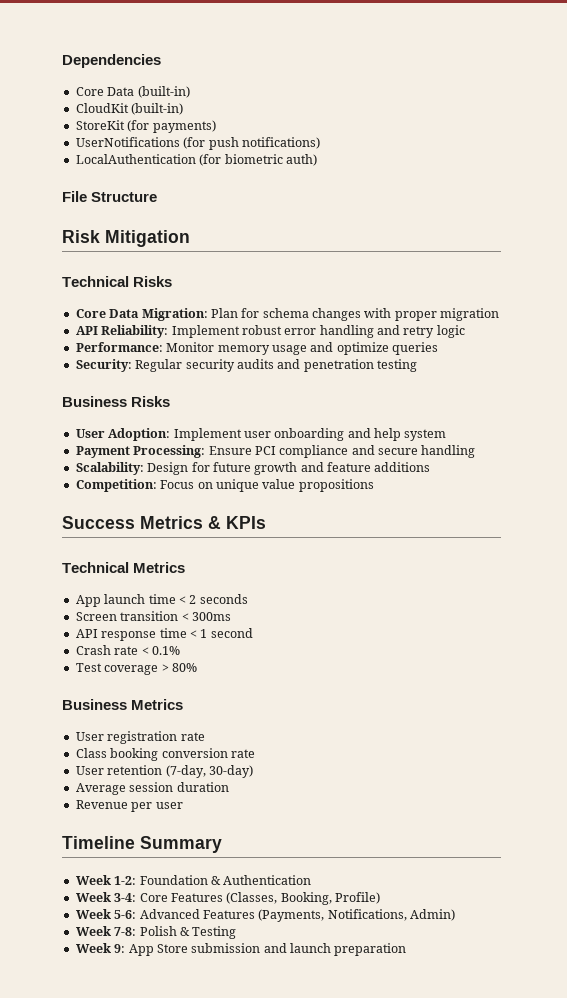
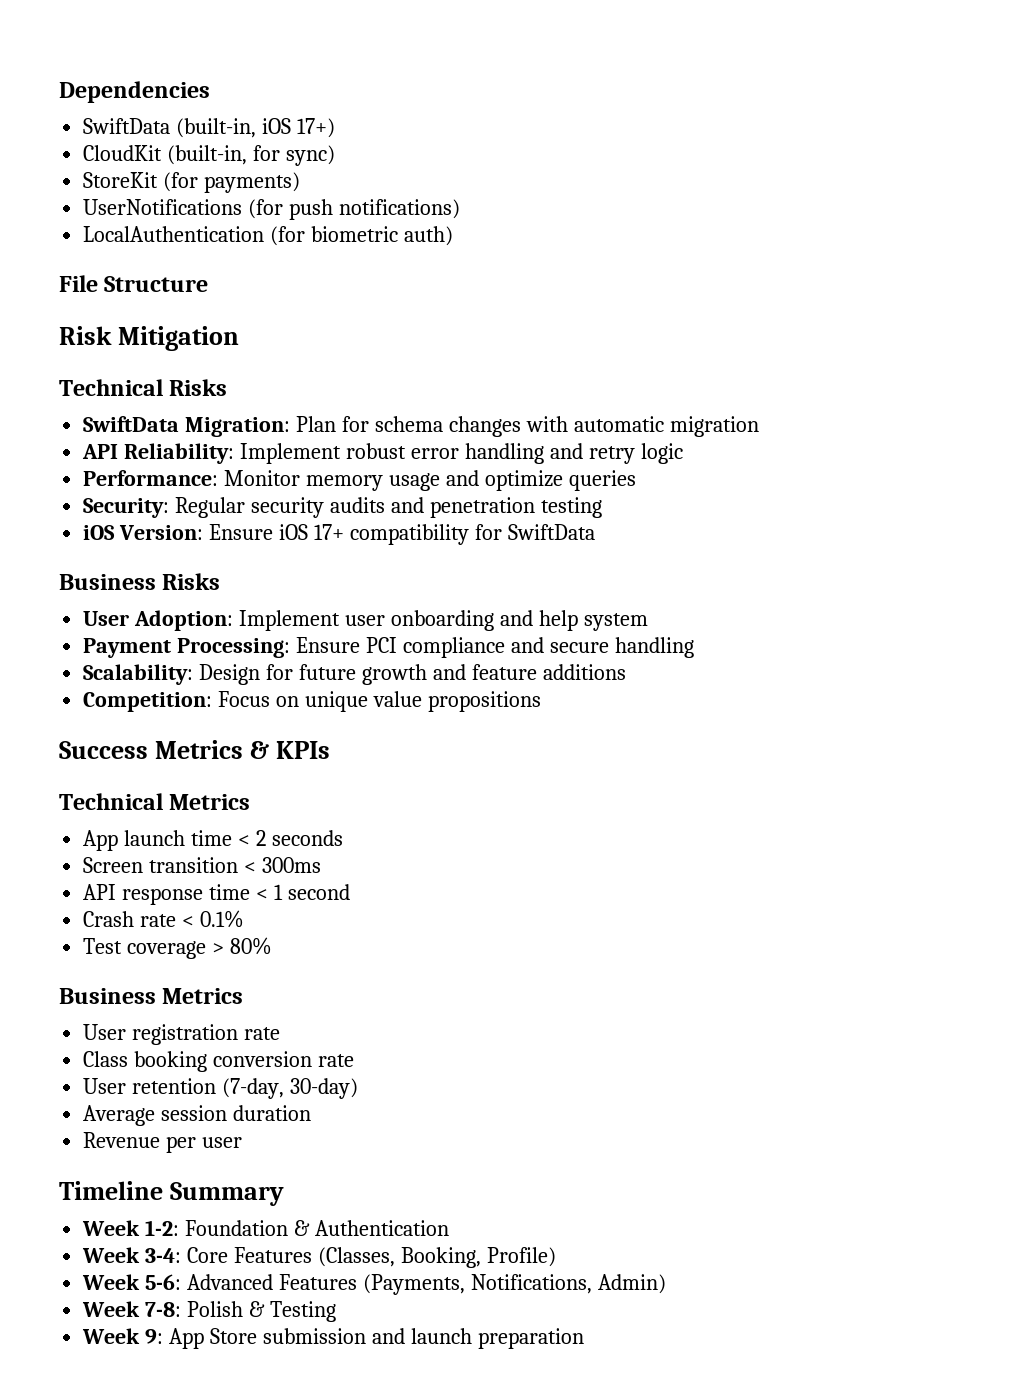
- Core Data (built-in)
- CloudKit (built-in)
+ SwiftData (built-in, iOS 17+)
+ CloudKit (built-in, for sync)
- Core Data Migration: Plan for schema changes with proper migration
+ SwiftData Migration: Plan for schema changes with automatic migration
+ iOS Version: Ensure iOS 17+ compatibility for SwiftData

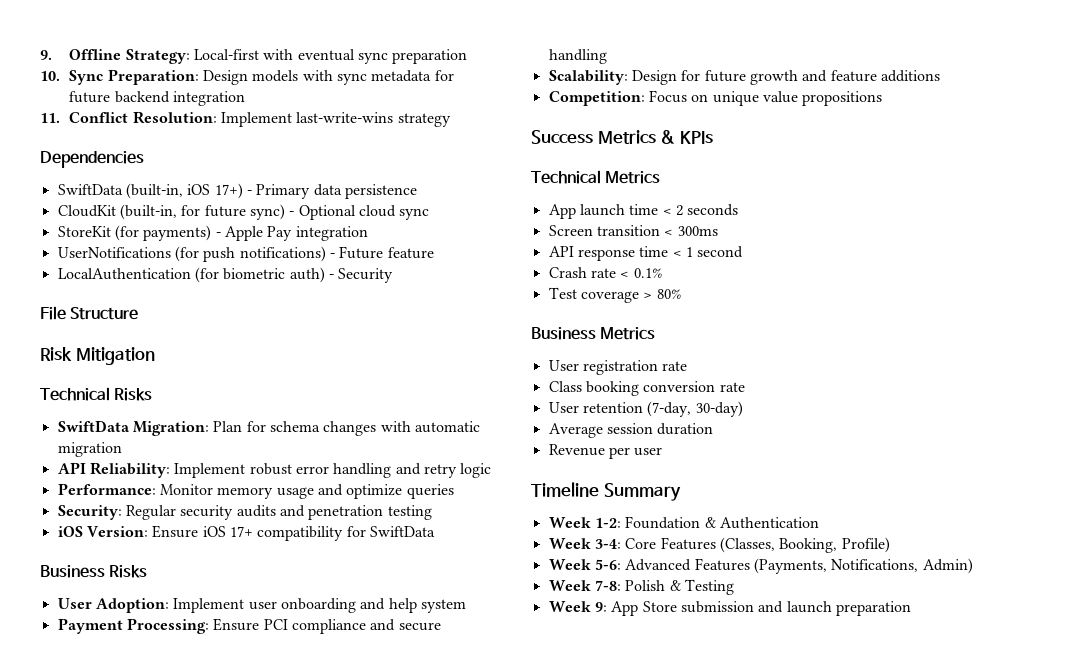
+ 9. Offline Strategy: Local-first with eventual sync preparation
+ 10. Sync Preparation: Design models with sync metadata for future backend integration
+ 11. Conflict Resolution: Implement last-write-wins strategy
- SwiftData (built-in, iOS 17+)
+ SwiftData (built-in, iOS 17+) - Primary data persistence
- CloudKit (built-in, for sync)
+ CloudKit (built-in, for future sync) - Optional cloud sync
- StoreKit (for payments)
+ StoreKit (for payments) - Apple Pay integration
- UserNotifications (for push notifications)
+ UserNotifications (for push notifications) - Future feature
- LocalAuthentication (for biometric auth)
+ LocalAuthentication (for biometric auth) - Security

